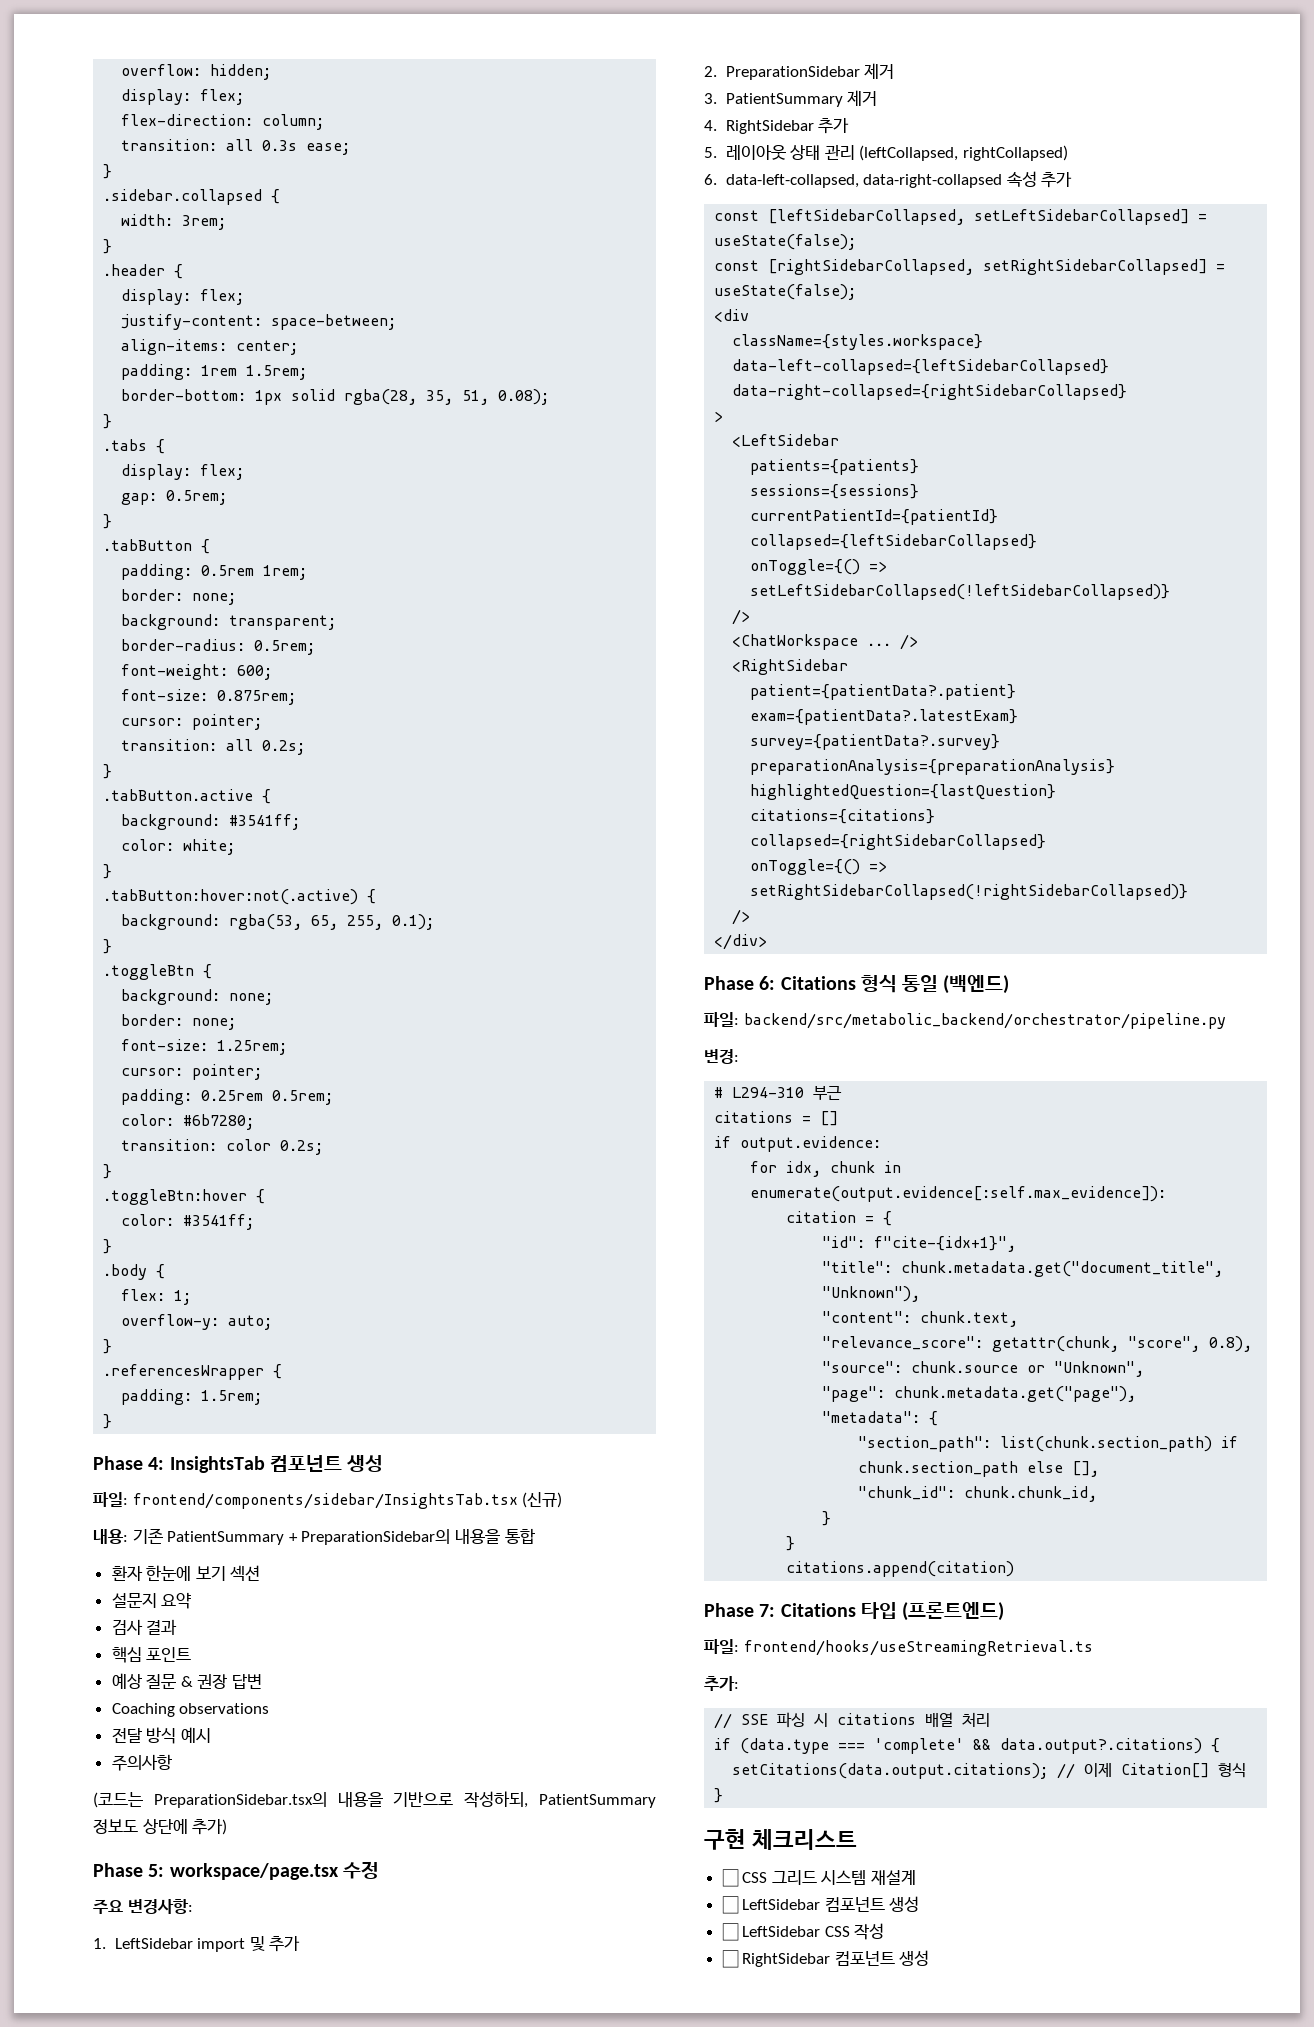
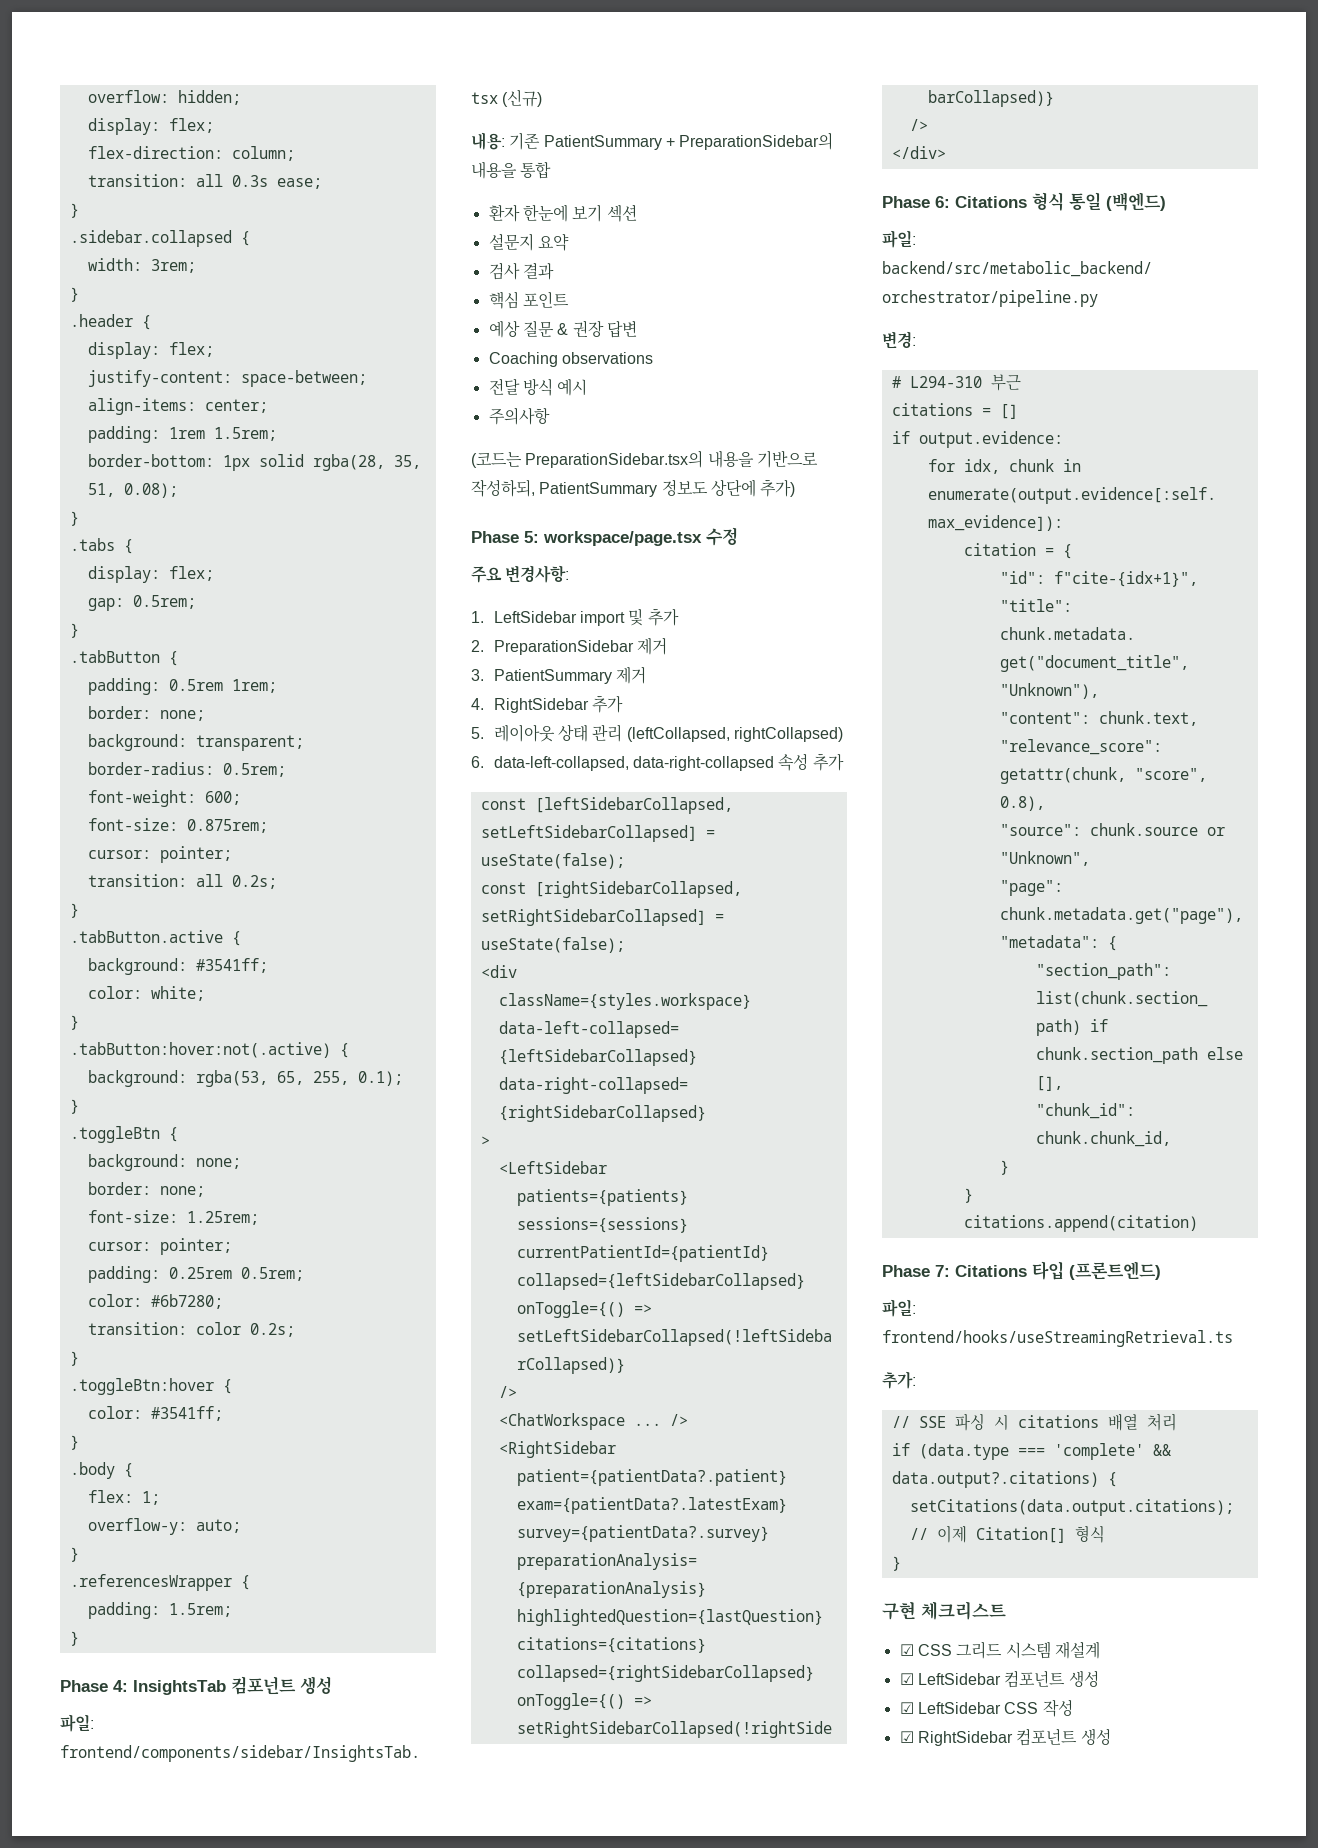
- ☐ CSS 그리드 시스템 재설계
+ ☑ CSS 그리드 시스템 재설계
- ☐ LeftSidebar 컴포넌트 생성
+ ☑ LeftSidebar 컴포넌트 생성
- ☐ LeftSidebar CSS 작성
+ ☑ LeftSidebar CSS 작성
- ☐ RightSidebar 컴포넌트 생성
+ ☑ RightSidebar 컴포넌트 생성

